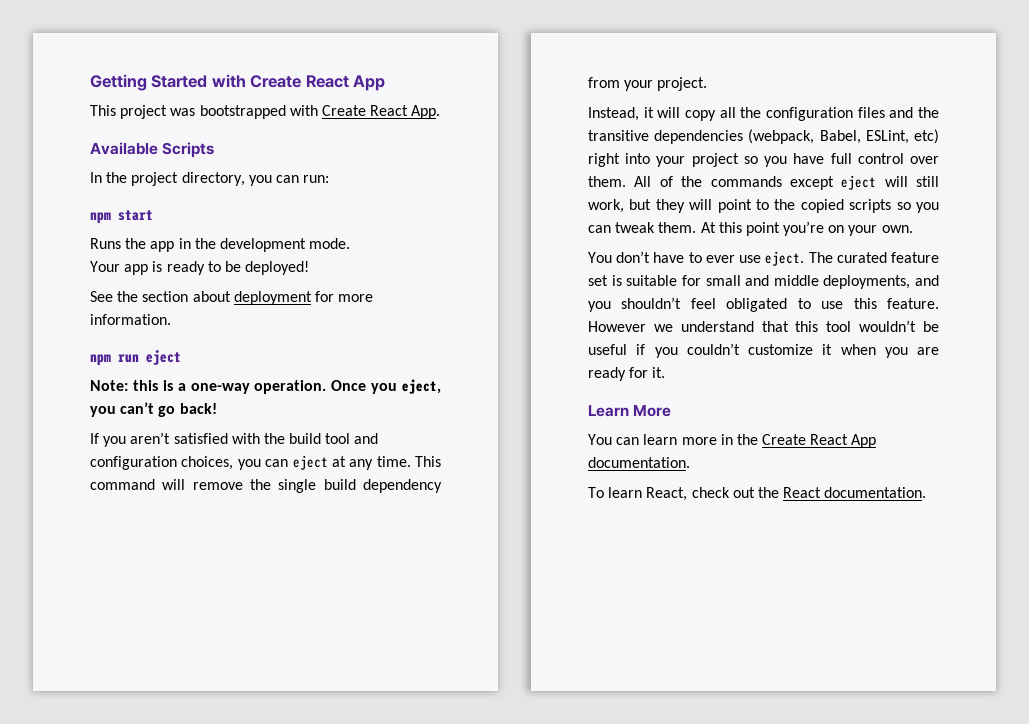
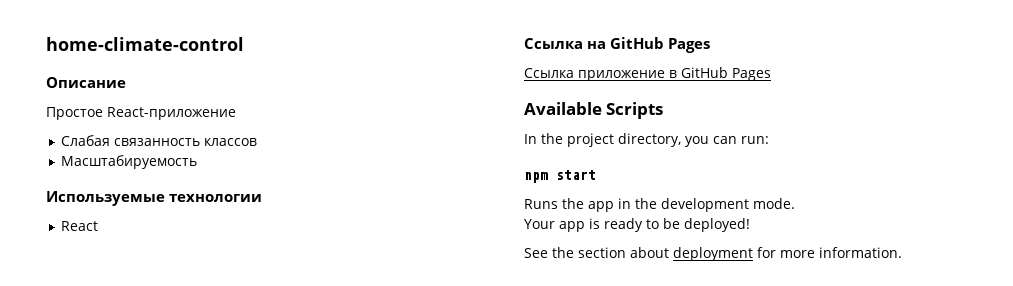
- Getting Started with Create React App
- This project was bootstrapped with Create React App.
+ home-climate-control
+ Описание
+ Простое React-приложение
+ Слабая связанность классов
+ Масштабируемость
+ Используемые технологии
+ React
+ Ссылка на GitHub Pages
+ Ссылка приложение в GitHub Pages
- npm run eject
- Note: this is a one-way operation. Once you eject, you can’t go back!
- If you aren’t satisfied with the build tool and configuration choices, you can eject at any time. This command will remove the single build dependency from your project.
- Instead, it will copy all the configuration files and the transitive dependencies (webpack, Babel, ESLint, etc) right into your project so you have full control over them. All of the commands except eject will still work, but they will point to the copied scripts so you can tweak them. At this point you’re on your own.
- You don’t have to ever use eject. The curated feature set is suitable for small and middle deployments, and you shouldn’t feel obligated to use this feature. However we understand that this tool wouldn’t be useful if you couldn’t customize it when you are ready for it.
- Learn More
- You can learn more in the Create React App documentation.
- To learn React, check out the React documentation.

